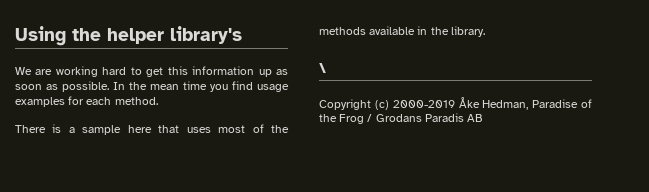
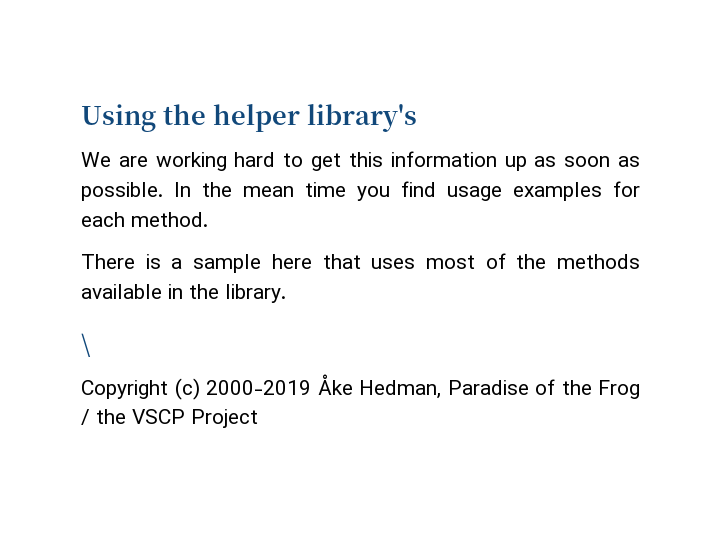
- Copyright (c) 2000-2019 Åke Hedman, Paradise of the Frog / Grodans Paradis AB
+ Copyright (c) 2000-2019 Åke Hedman, Paradise of the Frog / the VSCP Project

